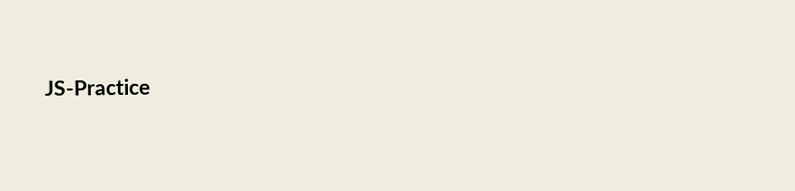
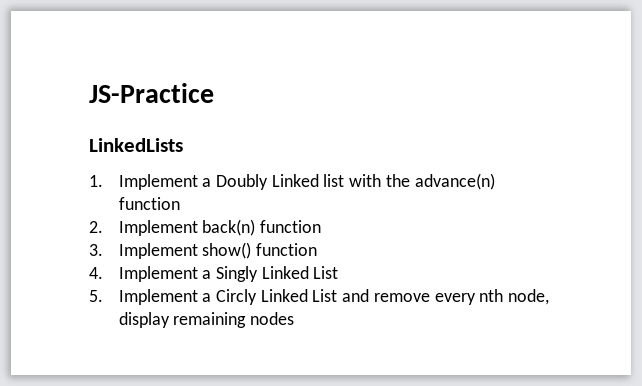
+ LinkedLists
+ 1. Implement a Doubly Linked list with the advance(n) function
+ 2. Implement back(n) function
+ 3. Implement show() function
+ 4. Implement a Singly Linked List
+ 5. Implement a Circly Linked List and remove every nth node, display remaining nodes

